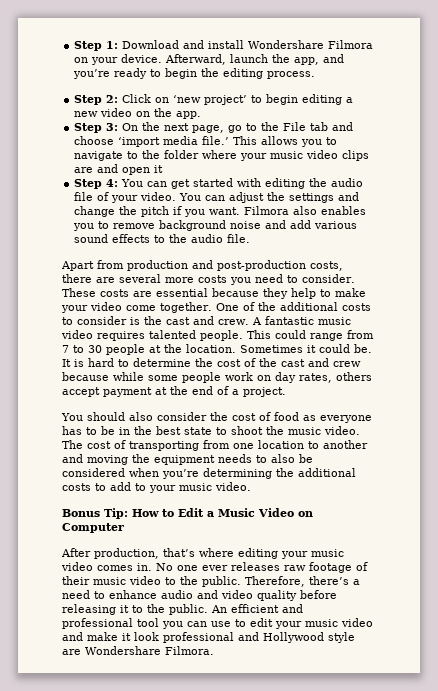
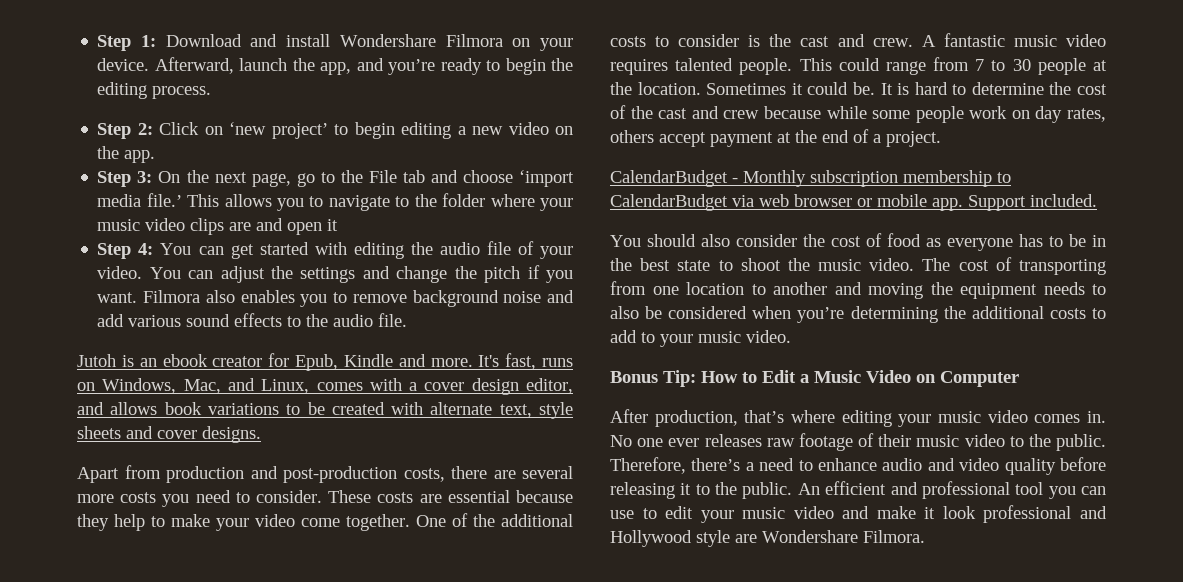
+ Jutoh is an ebook creator for Epub, Kindle and more. It's fast, runs on Windows, Mac, and Linux, comes with a cover design editor, and allows book variations to be created with alternate text, style sheets and cover designs.
+ CalendarBudget - Monthly subscription membership to CalendarBudget via web browser or mobile app. Support included.

